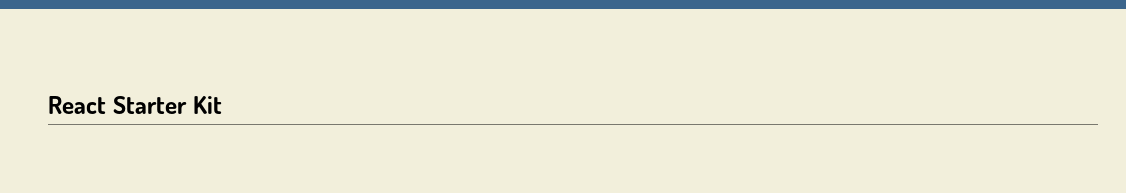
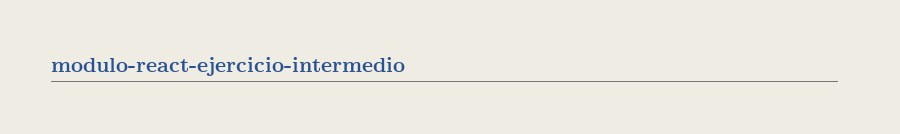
- React Starter Kit
+ modulo-react-ejercicio-intermedio

